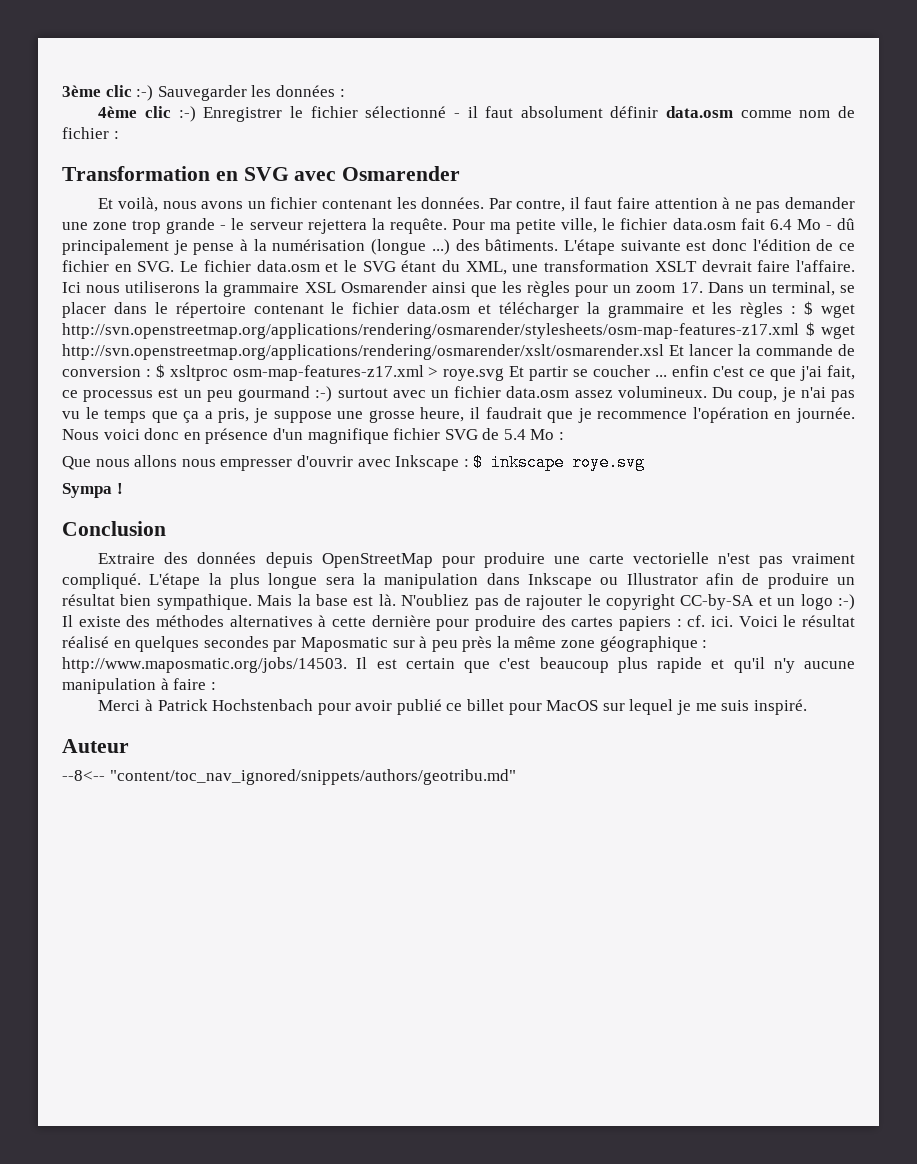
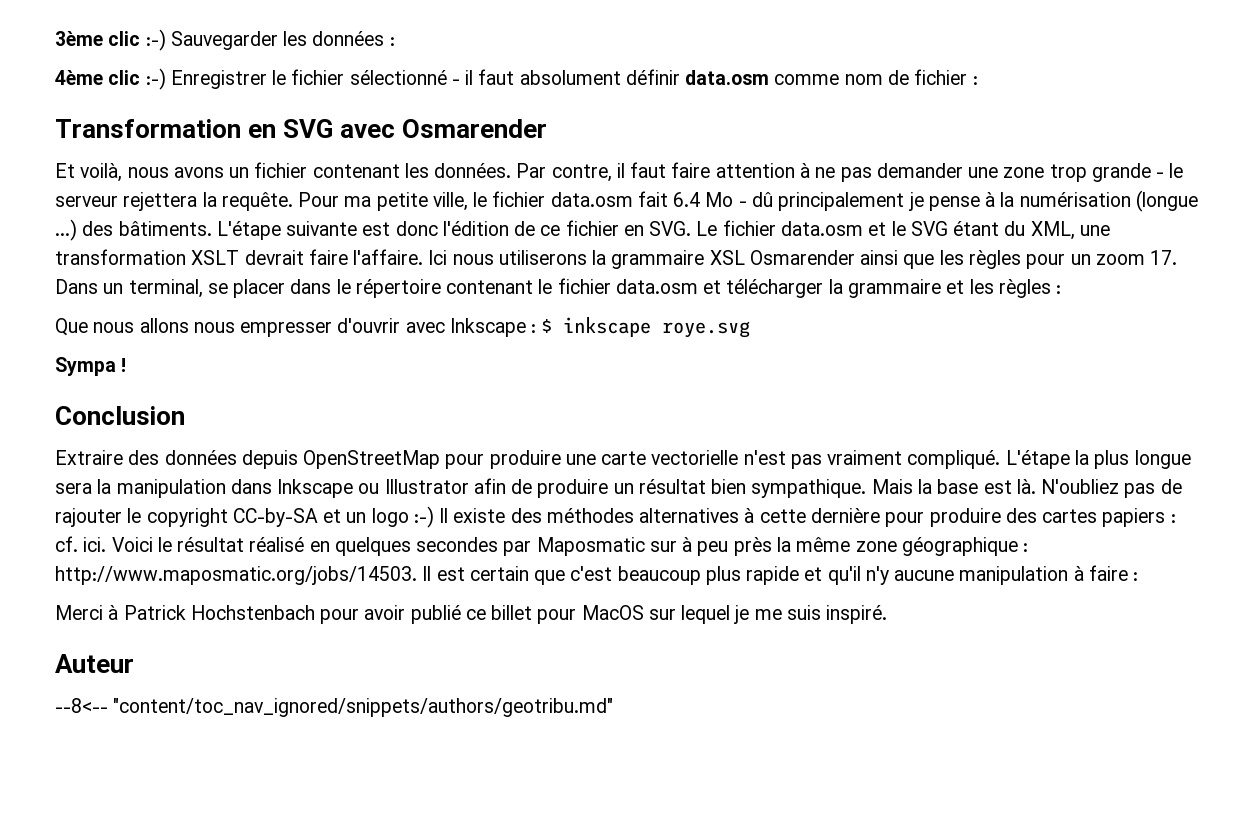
- Ici nous utiliserons la grammaire XSL Osmarender ainsi que les règles pour un zoom 17. Dans un terminal, se placer dans le répertoire contenant le fichier data.osm et télécharger la grammaire et les règles : $ wget http://svn.openstreetmap.org/applications/rendering/osmarender/stylesheets/osm-map-features-z17.xml $ wget http://svn.openstreetmap.org/applications/rendering/osmarender/xslt/osmarender.xsl Et lancer la commande de conversion : $ xsltproc osm-map-features-z17.xml > roye.svg Et partir se coucher ... enfin c'est ce que j'ai fait, ce processus est un peu gourmand :-) surtout avec un fichier data.osm assez volumineux. Du coup, je n'ai pas vu le temps que ça a pris, je suppose une grosse heure, il faudrait que je recommence l'opération en journée. Nous voici donc en présence d'un magnifique fichier SVG de 5.4 Mo :
+ Ici nous utiliserons la grammaire XSL Osmarender ainsi que les règles pour un zoom 17. Dans un terminal, se placer dans le répertoire contenant le fichier data.osm et télécharger la grammaire et les règles :

